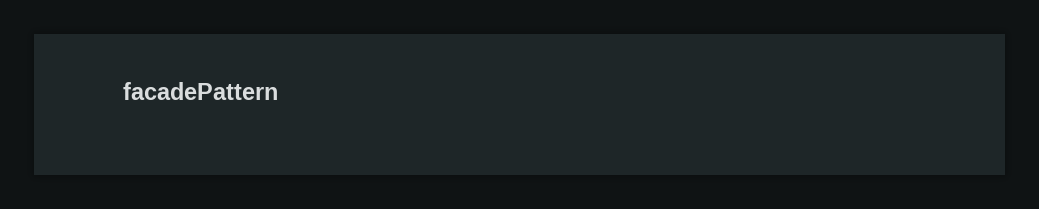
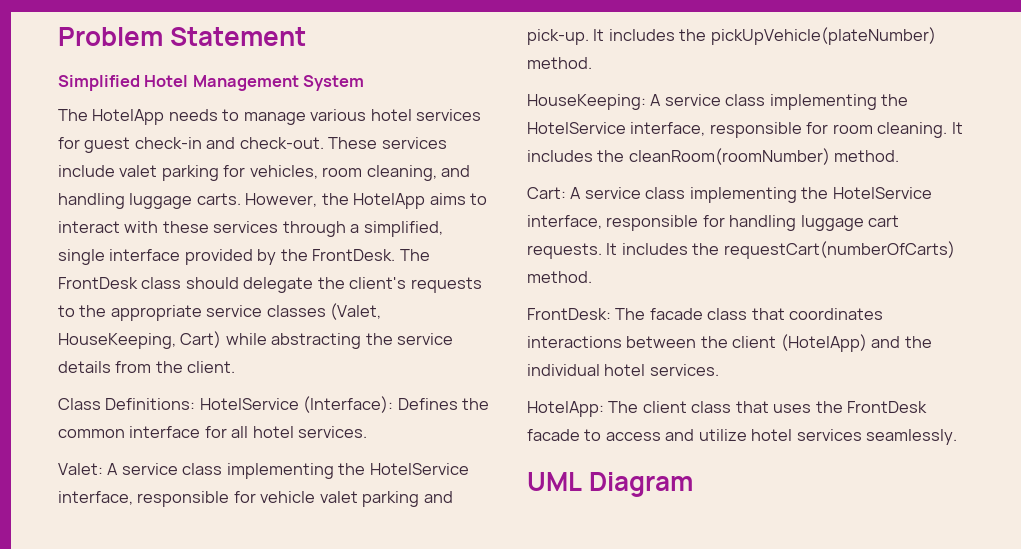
- facadePattern
+ Problem Statement
+ Simplified Hotel Management System
+ The HotelApp needs to manage various hotel services for guest check-in and check-out. These services include valet parking for vehicles, room cleaning, and handling luggage carts. However, the HotelApp aims to interact with these services through a simplified, single interface provided by the FrontDesk. The FrontDesk class should delegate the client's requests to the appropriate service classes (Valet, HouseKeeping, Cart) while abstracting the service details from the client.
+ Class Definitions: HotelService (Interface): Defines the common interface for all hotel services.
+ Valet: A service class implementing the HotelService interface, responsible for vehicle valet parking and pick-up. It includes the pickUpVehicle(plateNumber) method.
+ HouseKeeping: A service class implementing the HotelService interface, responsible for room cleaning. It includes the cleanRoom(roomNumber) method.
+ Cart: A service class implementing the HotelService interface, responsible for handling luggage cart requests. It includes the requestCart(numberOfCarts) method.
+ FrontDesk: The facade class that coordinates interactions between the client (HotelApp) and the individual hotel services.
+ HotelApp: The client class that uses the FrontDesk facade to access and utilize hotel services seamlessly.
+ UML Diagram

